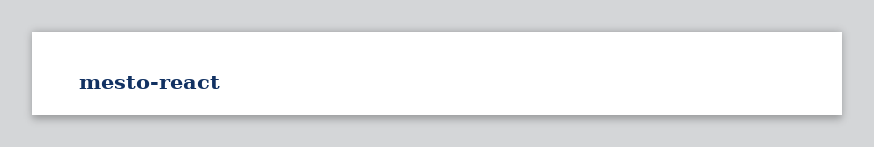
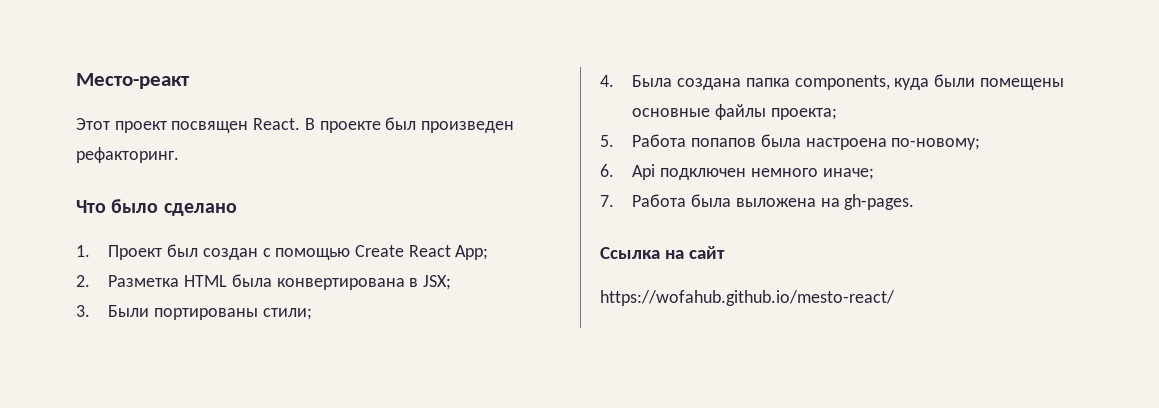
- mesto-react
+ Место-реакт
+ Этот проект посвящен React. В проекте был произведен рефакторинг.
+ Что было сделано
+ 1. Проект был создан с помощью Create React App;
+ 2. Разметка HTML была конвертирована в JSX;
+ 3. Были портированы стили;
+ 4. Была создана папка components, куда были помещены основные файлы проекта;
+ 5. Работа попапов была настроена по-новому;
+ 6. Api подключен немного иначе;
+ 7. Работа была выложена на gh-pages.
+ Ссылка на сайт
+ https://wofahub.github.io/mesto-react/

